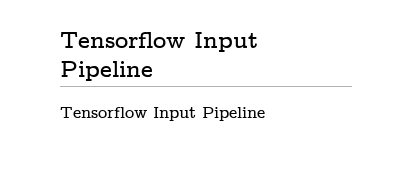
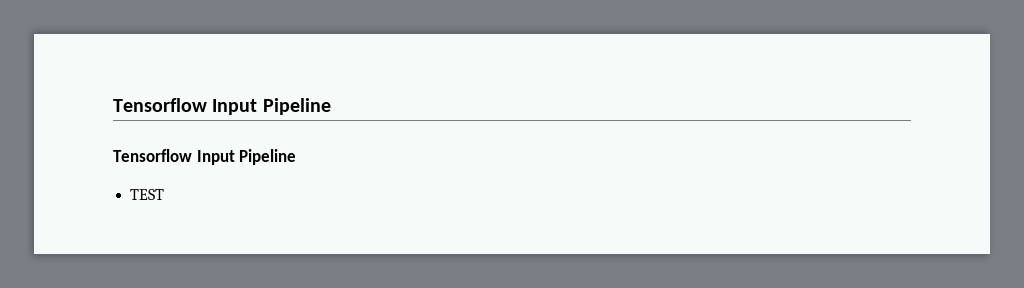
+ TEST

